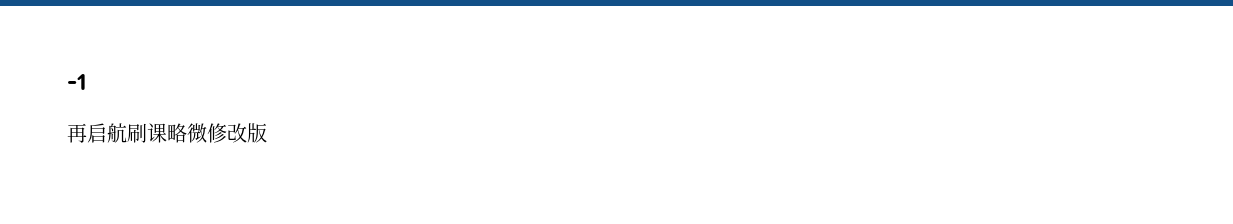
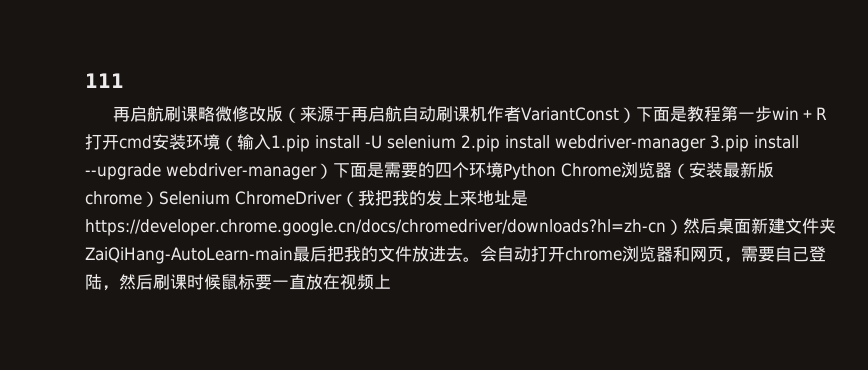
- -1
+ 111
- 再启航刷课略微修改版
+ 再启航刷课略微修改版（来源于再启航自动刷课机作者VariantConst）下面是教程第一步win＋R打开cmd安装环境（输入1.pip install -U selenium 2.pip install webdriver-manager 3.pip install --upgrade webdriver-manager）下面是需要的四个环境Python Chrome浏览器（安装最新版chrome）Selenium ChromeDriver（我把我的发上来地址是https://developer.chrome.google.cn/docs/chromedriver/downloads?hl=zh-cn）然后桌面新建文件夹ZaiQiHang-AutoLearn-main最后把我的文件放进去。会自动打开chrome浏览器和网页，需要自己登陆，然后刷课时候鼠标要一直放在视频上

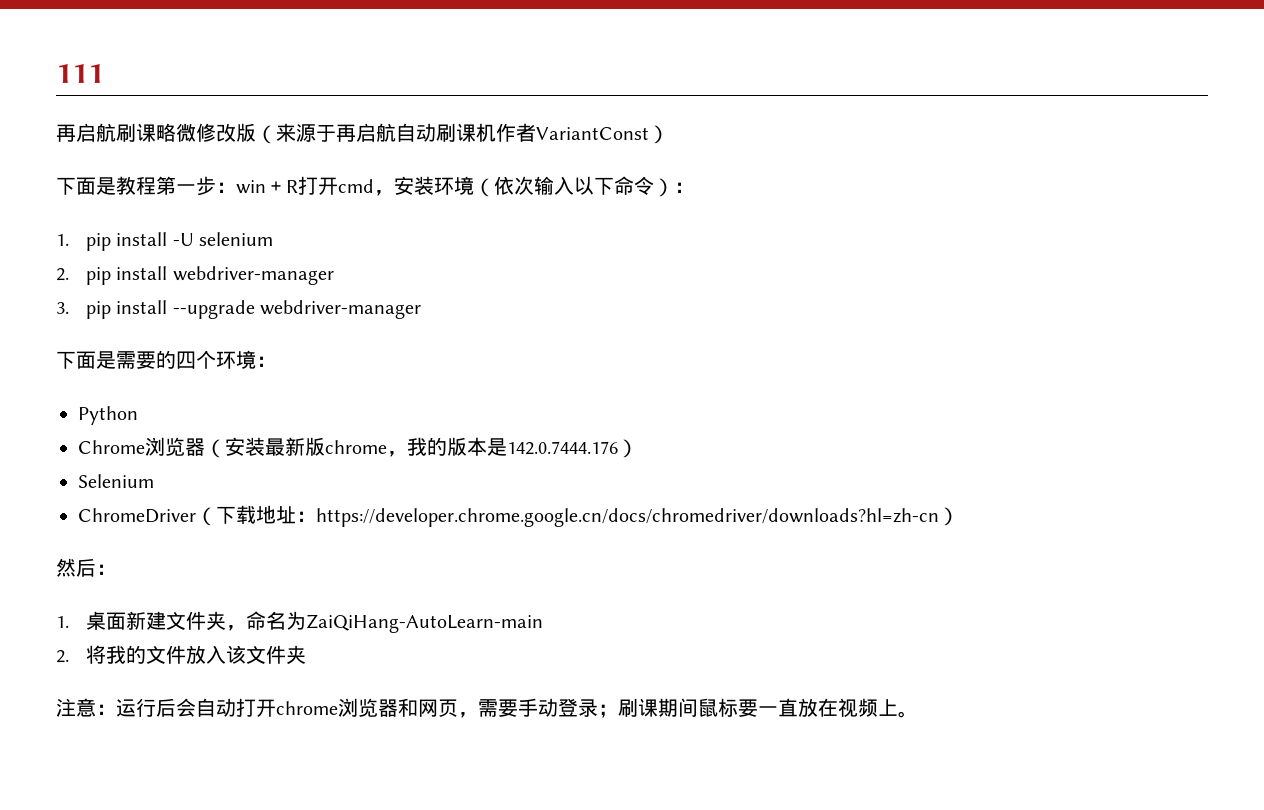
- 再启航刷课略微修改版（来源于再启航自动刷课机作者VariantConst）下面是教程第一步win＋R打开cmd安装环境（输入1.pip install -U selenium 2.pip install webdriver-manager 3.pip install --upgrade webdriver-manager）下面是需要的四个环境Python Chrome浏览器（安装最新版chrome）Selenium ChromeDriver（我把我的发上来地址是https://developer.chrome.google.cn/docs/chromedriver/downloads?hl=zh-cn）然后桌面新建文件夹ZaiQiHang-AutoLearn-main最后把我的文件放进去。会自动打开chrome浏览器和网页，需要自己登陆，然后刷课时候鼠标要一直放在视频上
+ 再启航刷课略微修改版（来源于再启航自动刷课机作者VariantConst）
+ 下面是教程第一步：win＋R打开cmd，安装环境（依次输入以下命令）：
+ 1. pip install -U selenium
+ 2. pip install webdriver-manager
+ 3. pip install --upgrade webdriver-manager
+ 下面是需要的四个环境：
+ Python
+ Chrome浏览器（安装最新版chrome，我的版本是142.0.7444.176）
+ Selenium
+ ChromeDriver（下载地址：https://developer.chrome.google.cn/docs/chromedriver/downloads?hl=zh-cn）
+ 然后：
+ 1.桌面新建文件夹，命名为ZaiQiHang-AutoLearn-main
+ 2.将我的文件放入该文件夹
+ 注意：运行后会自动打开chrome浏览器和网页，需要手动登录；刷课期间鼠标要一直放在视频上。

